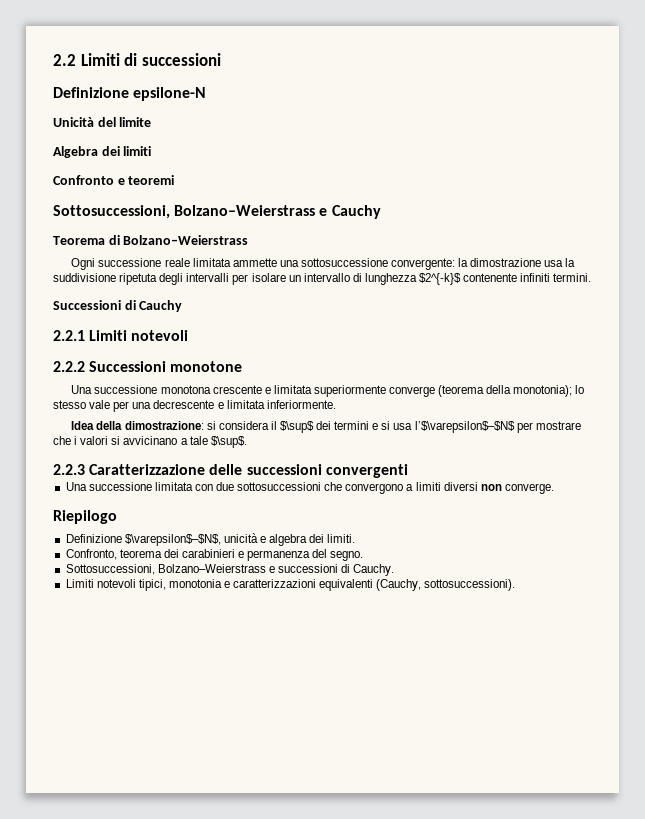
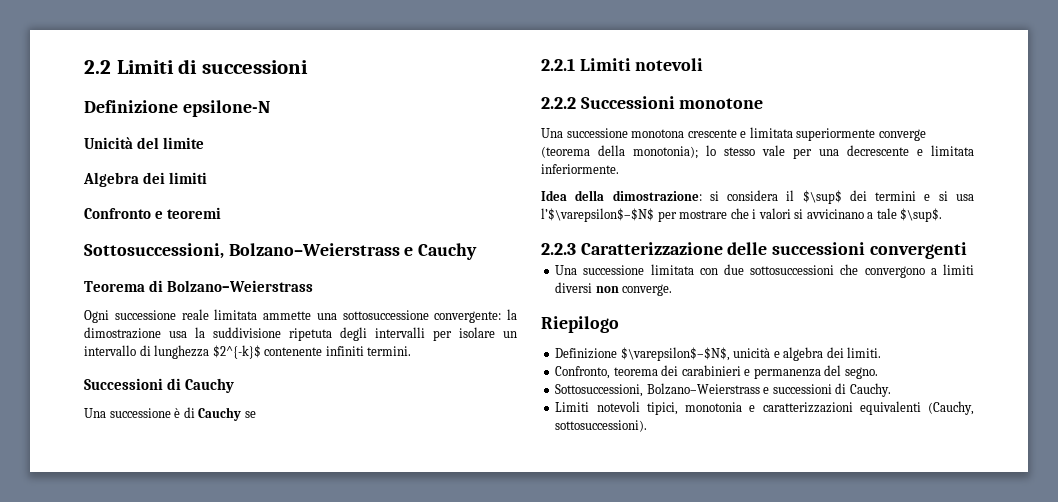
+ Una successione è di Cauchy se

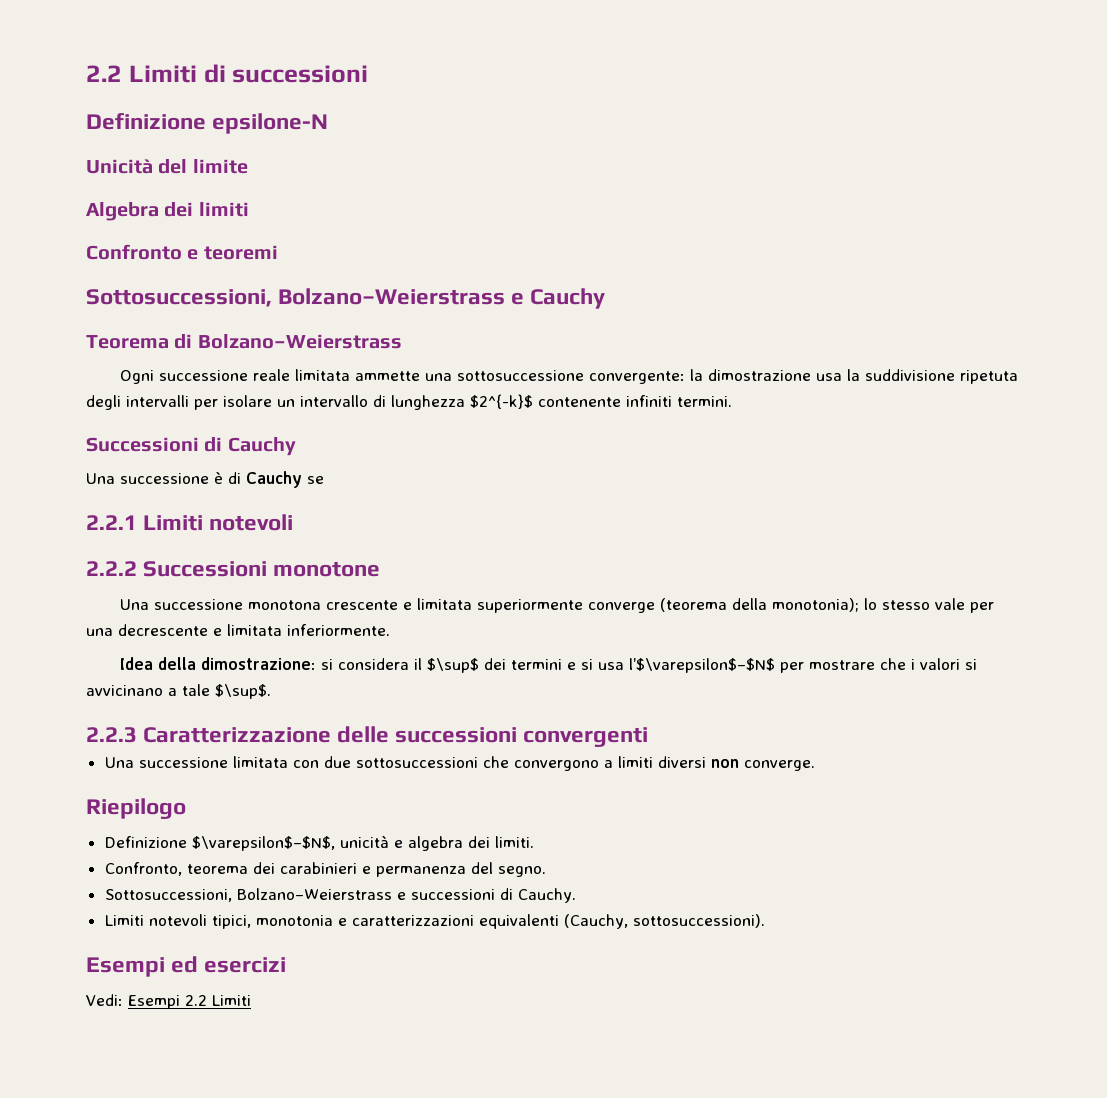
+ Esempi ed esercizi
+ Vedi: Esempi 2.2 Limiti

